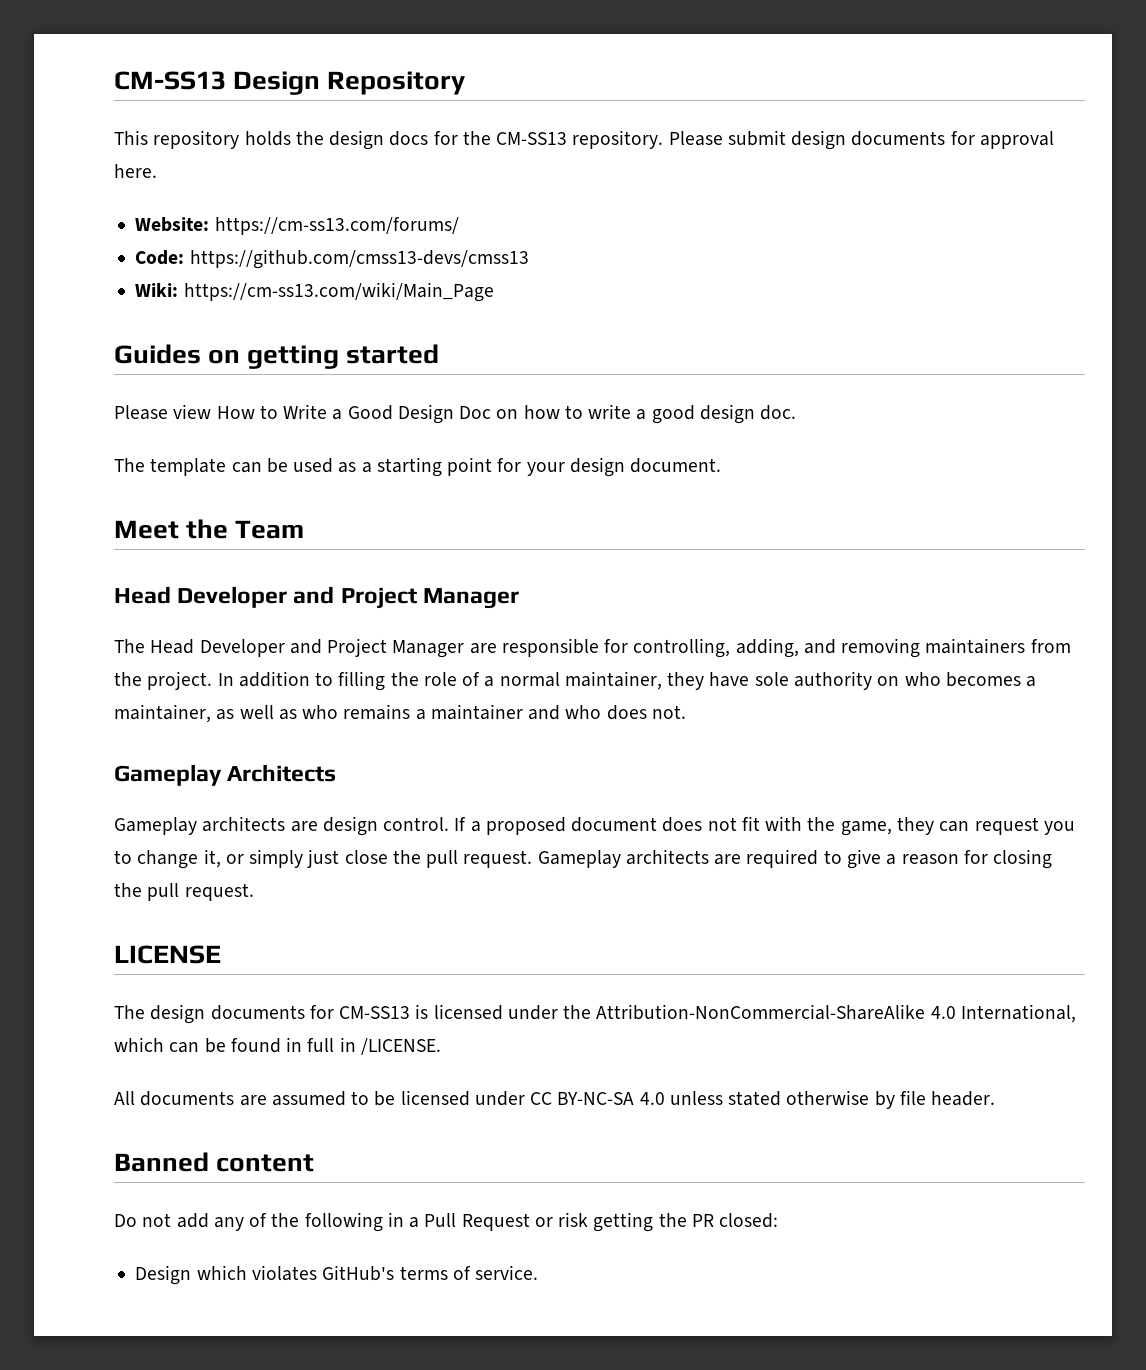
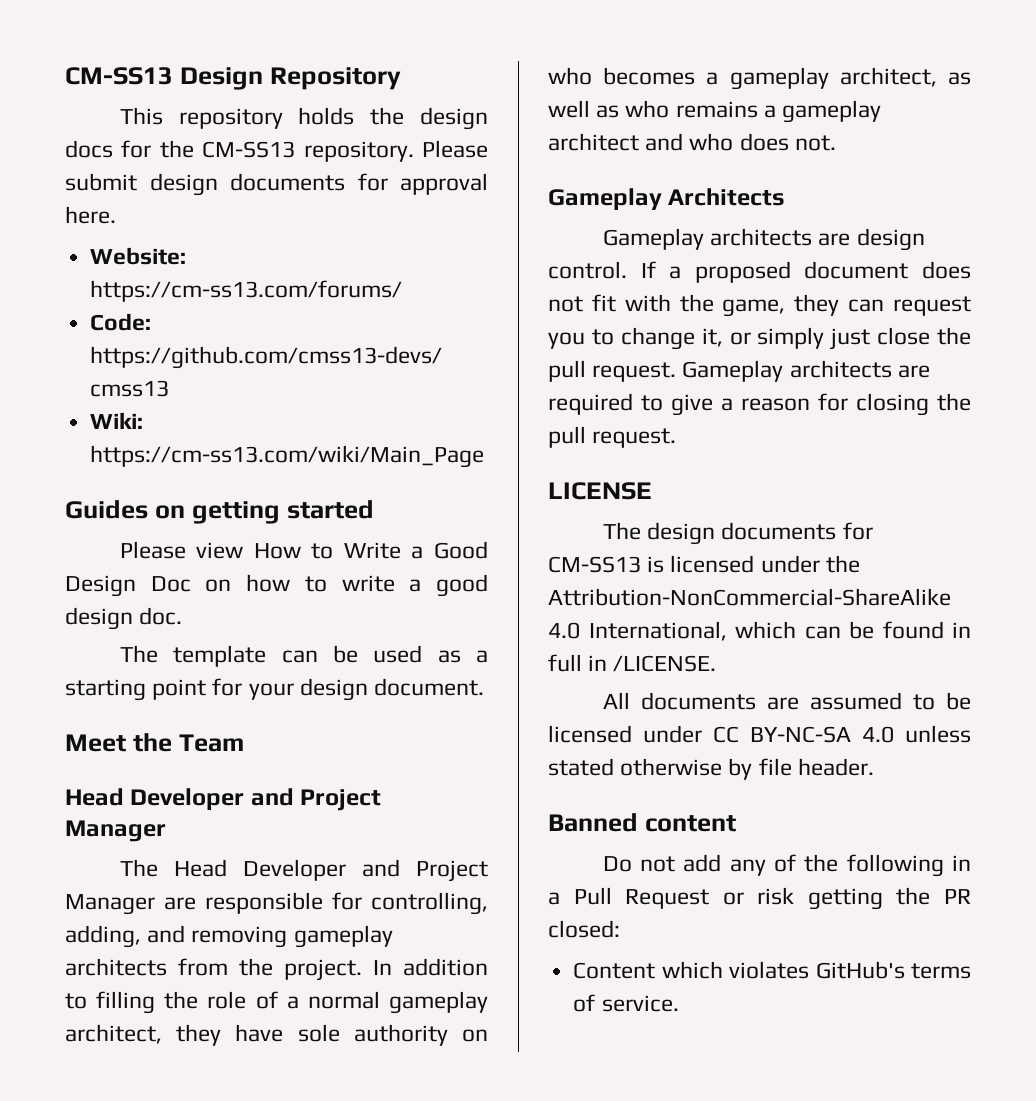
- The Head Developer and Project Manager are responsible for controlling, adding, and removing maintainers from the project.
+ The Head Developer and Project Manager are responsible for controlling, adding, and removing gameplay architects from the project.
- In addition to filling the role of a normal maintainer, they have sole authority on who becomes a maintainer, as well as who remains a maintainer and who does not.
+ In addition to filling the role of a normal gameplay architect, they have sole authority on who becomes a gameplay architect, as well as who remains a gameplay architect and who does not.
- Design which violates GitHub's terms of service.
+ Content which violates GitHub's terms of service.

